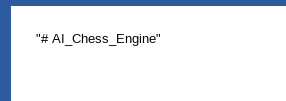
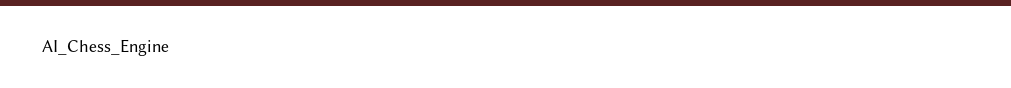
- "# AI_Chess_Engine"
+ AI_Chess_Engine

